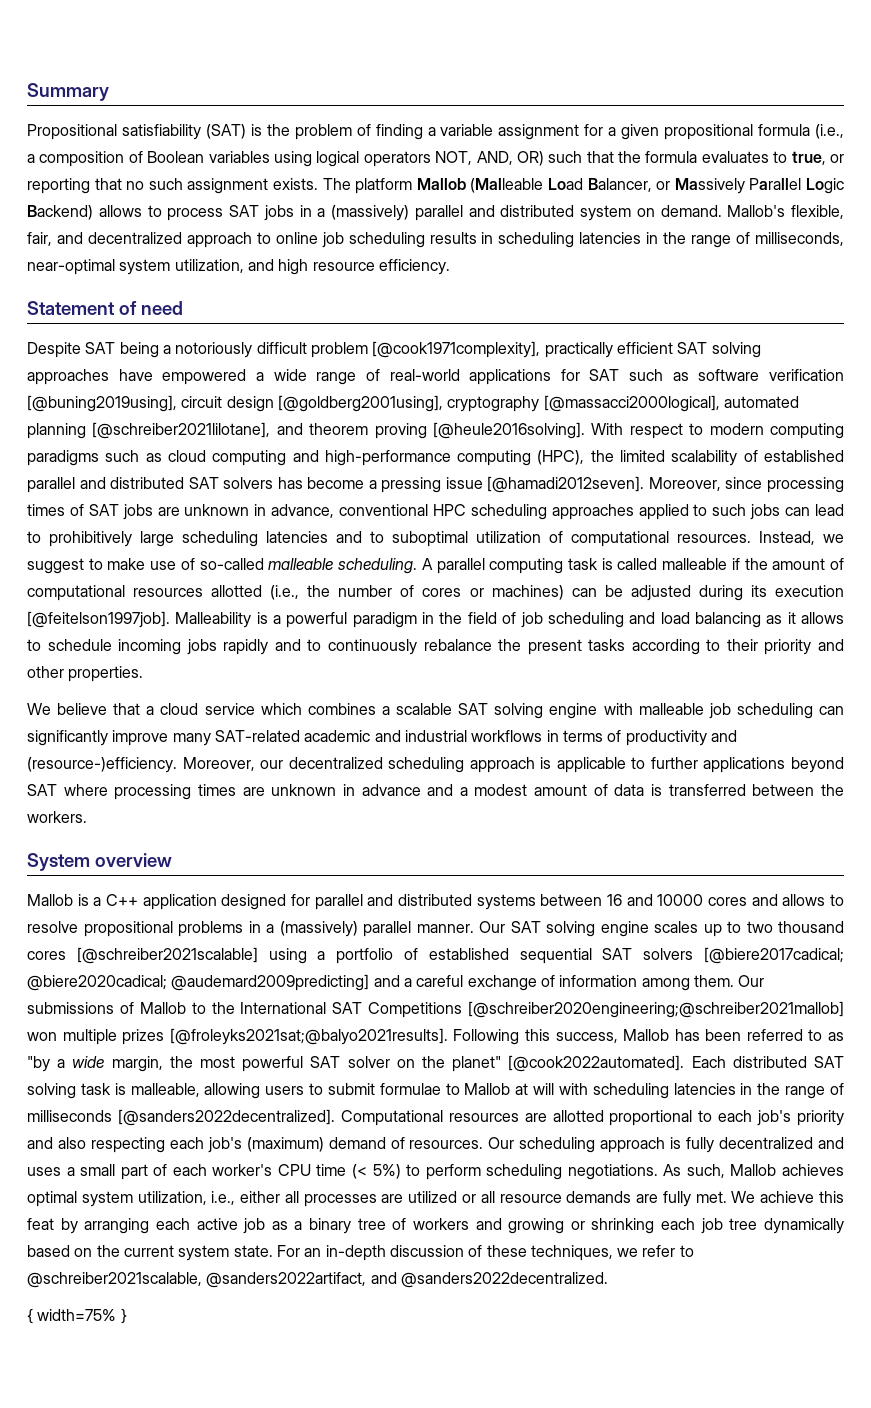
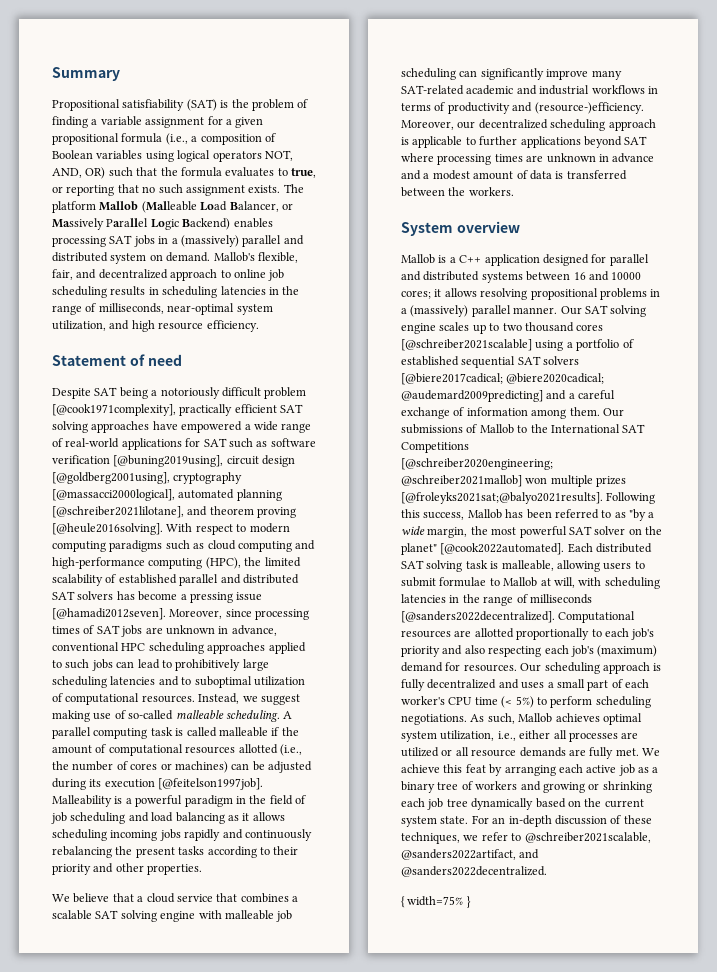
- The platform Mallob (Malleable Load Balancer, or Massively Parallel Logic Backend) allows to process SAT jobs in a (massively) parallel and distributed system on demand.
+ The platform Mallob (Malleable Load Balancer, or Massively Parallel Logic Backend) enables processing SAT jobs in a (massively) parallel and distributed system on demand.
- Instead, we suggest to make use of so-called malleable scheduling.
+ Instead, we suggest making use of so-called malleable scheduling.
- Malleability is a powerful paradigm in the field of job scheduling and load balancing as it allows to schedule incoming jobs rapidly and to continuously rebalance the present tasks according to their priority and other properties.
+ Malleability is a powerful paradigm in the field of job scheduling and load balancing as it allows scheduling incoming jobs rapidly and continuously rebalancing the present tasks according to their priority and other properties.
- We believe that a cloud service which combines a scalable SAT solving engine with malleable job scheduling can significantly improve many SAT-related academic and industrial workflows in terms of productivity and (resource-)efficiency.
+ We believe that a cloud service that combines a scalable SAT solving engine with malleable job scheduling can significantly improve many SAT-related academic and industrial workflows in terms of productivity and (resource-)efficiency.
- Mallob is a C++ application designed for parallel and distributed systems between 16 and 10000 cores and allows to resolve propositional problems in a (massively) parallel manner.
+ Mallob is a C++ application designed for parallel and distributed systems between 16 and 10000 cores; it allows resolving propositional problems in a (massively) parallel manner.
- Each distributed SAT solving task is malleable, allowing users to submit formulae to Mallob at will with scheduling latencies in the range of milliseconds [@sanders2022decentralized].
+ Each distributed SAT solving task is malleable, allowing users to submit formulae to Mallob at will, with scheduling latencies in the range of milliseconds [@sanders2022decentralized].
- Computational resources are allotted proportional to each job's priority and also respecting each job's (maximum) demand of resources.
+ Computational resources are allotted proportionally to each job's priority and also respecting each job's (maximum) demand for resources.

